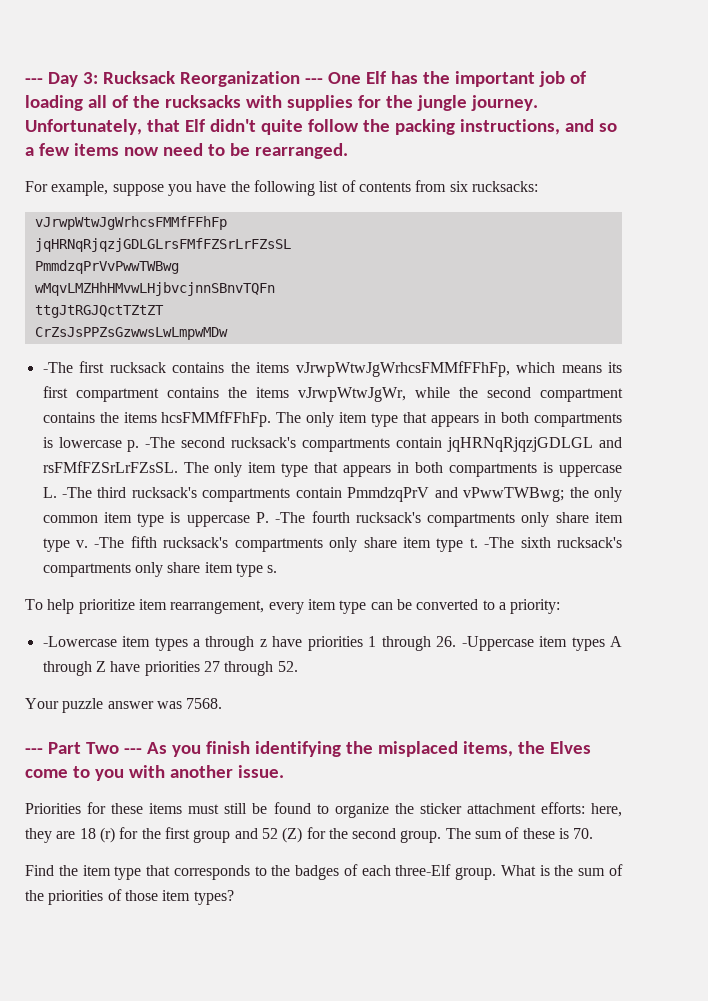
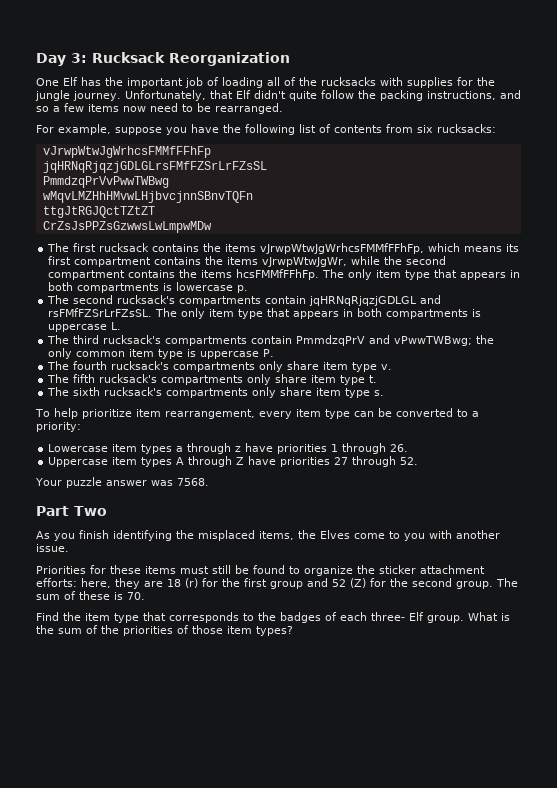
- --- Day 3: Rucksack Reorganization --- One Elf has the important job of loading all of the rucksacks with supplies for the jungle journey.
+ Day 3: Rucksack Reorganization
+ One Elf has the important job of loading all of the rucksacks with supplies for the jungle journey.
- -The first rucksack contains the items vJrwpWtwJgWrhcsFMMfFFhFp, which means its first compartment contains the items vJrwpWtwJgWr, while the second compartment contains the items hcsFMMfFFhFp.
+ The first rucksack contains the items vJrwpWtwJgWrhcsFMMfFFhFp, which means its first compartment contains the items vJrwpWtwJgWr, while the second compartment contains the items hcsFMMfFFhFp.
- The only item type that appears in both compartments is lowercase p. -The second rucksack's compartments contain jqHRNqRjqzjGDLGL and rsFMfFZSrLrFZsSL.
+ The only item type that appears in both compartments is lowercase p.
+ The second rucksack's compartments contain jqHRNqRjqzjGDLGL and rsFMfFZSrLrFZsSL.
- The only item type that appears in both compartments is uppercase L. -The third rucksack's compartments contain PmmdzqPrV and vPwwTWBwg; the only common item type is uppercase P. -The fourth rucksack's compartments only share item type v. -The fifth rucksack's compartments only share item type t. -The sixth rucksack's compartments only share item type s.
+ The only item type that appears in both compartments is uppercase L.
+ The third rucksack's compartments contain PmmdzqPrV and vPwwTWBwg; the only common item type is uppercase P.
+ The fourth rucksack's compartments only share item type v.
+ The fifth rucksack's compartments only share item type t.
+ The sixth rucksack's compartments only share item type s.
- -Lowercase item types a through z have priorities 1 through 26. -Uppercase item types A through Z have priorities 27 through 52.
+ Lowercase item types a through z have priorities 1 through 26.
+ Uppercase item types A through Z have priorities 27 through 52.
- --- Part Two --- As you finish identifying the misplaced items, the Elves come to you with another issue.
+ Part Two
+ As you finish identifying the misplaced items, the Elves come to you with another issue.
- Find the item type that corresponds to the badges of each three-Elf group.
+ Find the item type that corresponds to the badges of each three- Elf group.

